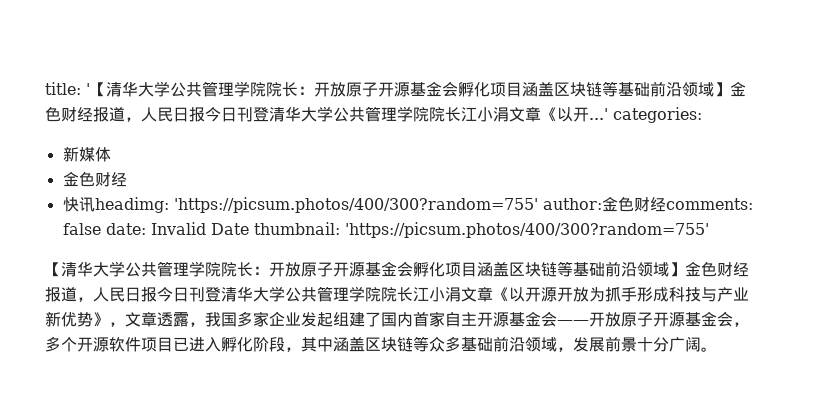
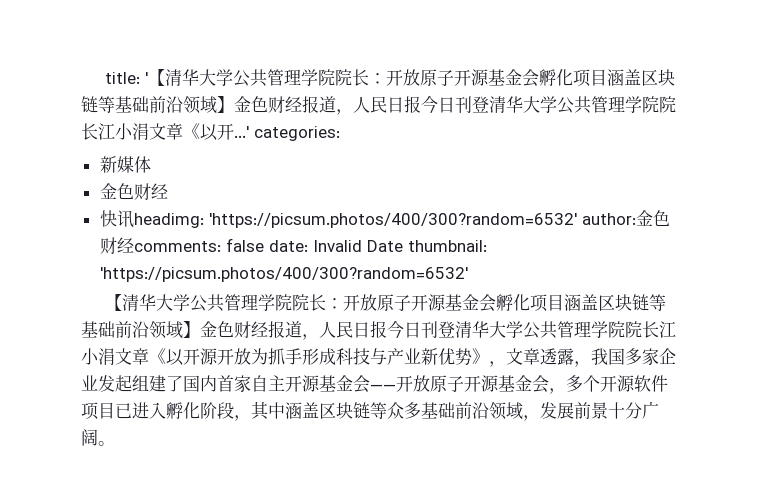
- 快讯headimg: 'https://picsum.photos/400/300?random=755' author:金色财经comments: false date: Invalid Date thumbnail: 'https://picsum.photos/400/300?random=755'
+ 快讯headimg: 'https://picsum.photos/400/300?random=6532' author:金色财经comments: false date: Invalid Date thumbnail: 'https://picsum.photos/400/300?random=6532'

